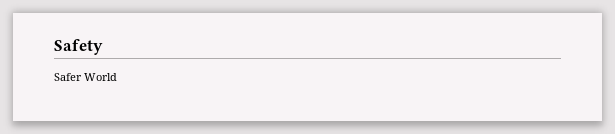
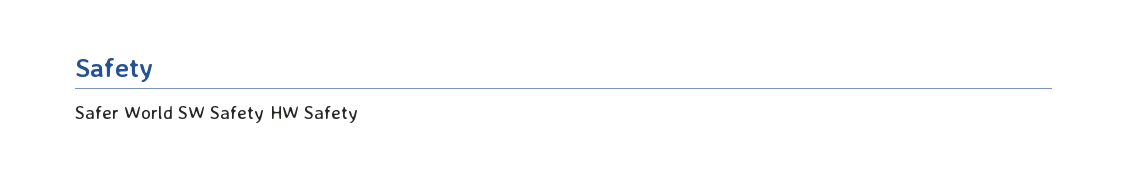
- Safer World
+ Safer World SW Safety HW Safety

